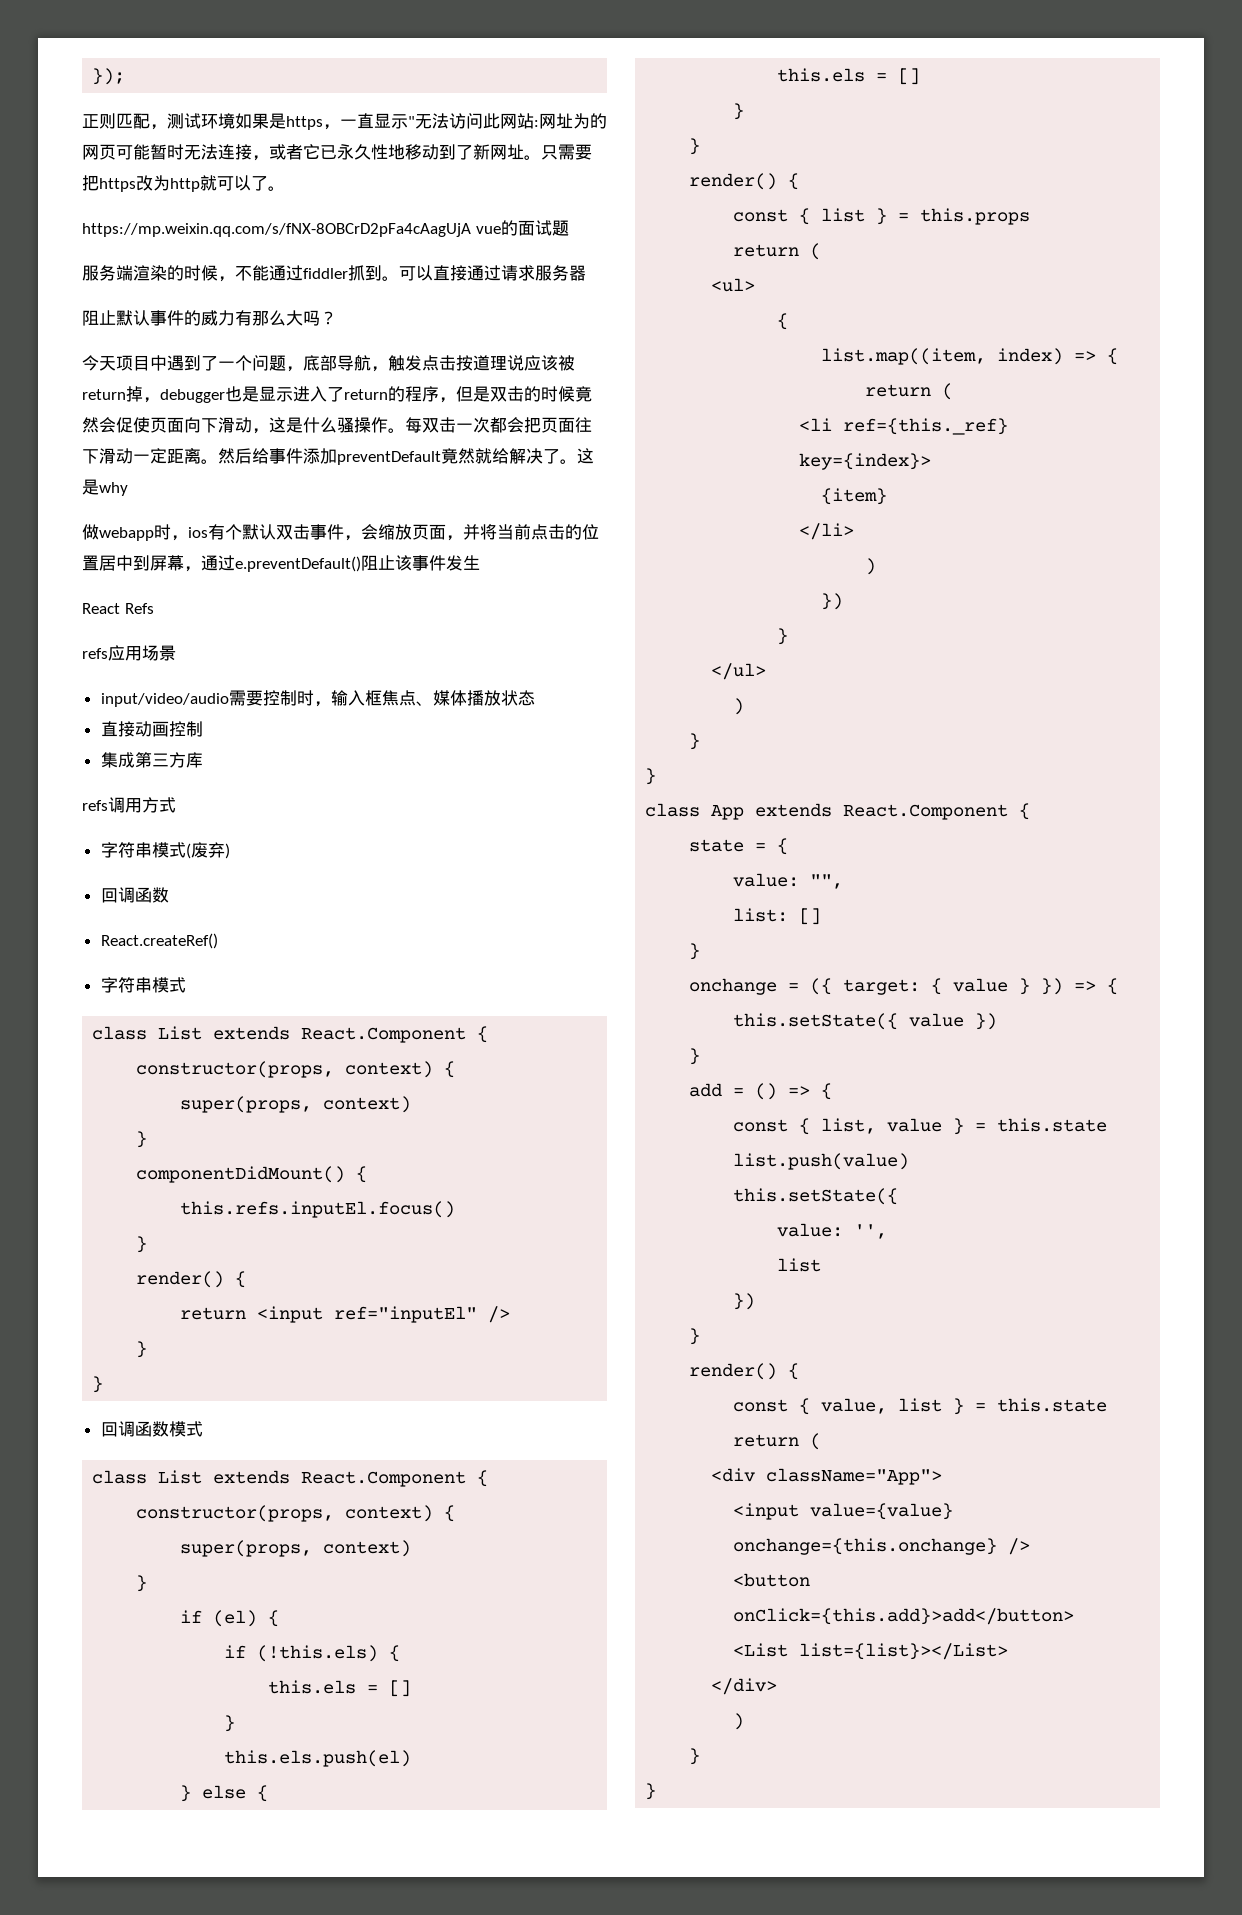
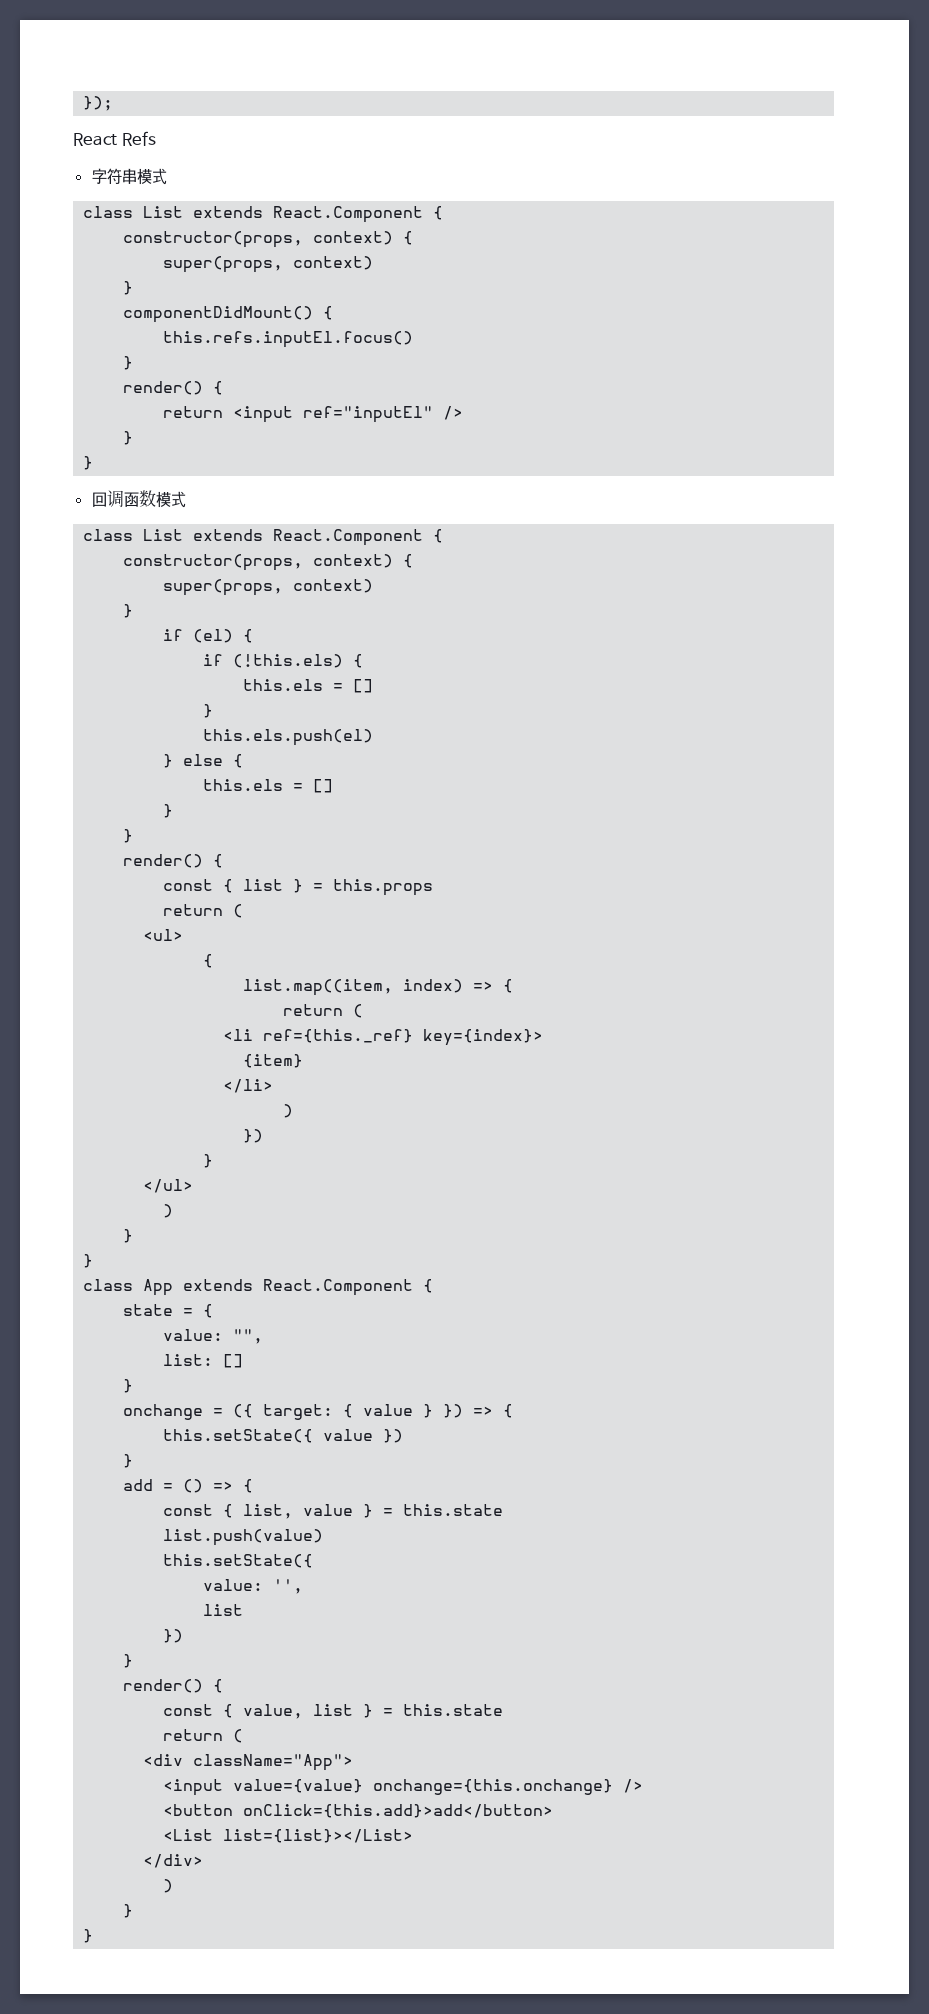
- 正则匹配，测试环境如果是https，一直显示"无法访问此网站:网址为的网页可能暂时无法连接，或者它已永久性地移动到了新网址。只需要把https改为http就可以了。
- https://mp.weixin.qq.com/s/fNX-8OBCrD2pFa4cAagUjA vue的面试题
- 服务端渲染的时候，不能通过fiddler抓到。可以直接通过请求服务器
- 阻止默认事件的威力有那么大吗？
- 今天项目中遇到了一个问题，底部导航，触发点击按道理说应该被return掉，debugger也是显示进入了return的程序，但是双击的时候竟然会促使页面向下滑动，这是什么骚操作。每双击一次都会把页面往下滑动一定距离。然后给事件添加preventDefault竟然就给解决了。这是why
- 做webapp时，ios有个默认双击事件，会缩放页面，并将当前点击的位置居中到屏幕，通过e.preventDefault()阻止该事件发生
  React Refs
- refs应用场景
- input/video/audio需要控制时，输入框焦点、媒体播放状态
- 直接动画控制
- 集成第三方库
- refs调用方式
- 字符串模式(废弃)
- 回调函数
- React.createRef()

